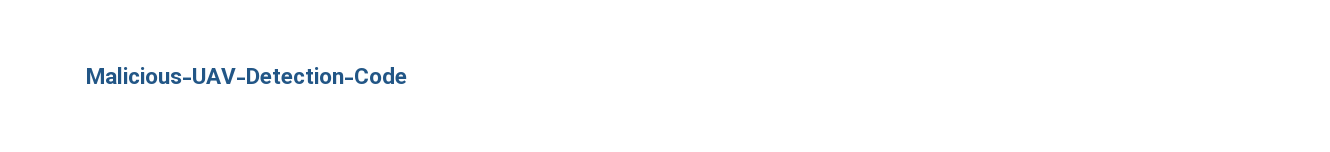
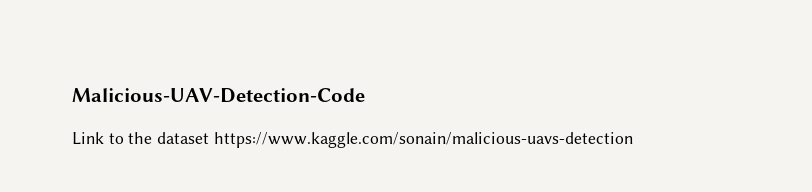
+ Link to the dataset https://www.kaggle.com/sonain/malicious-uavs-detection

